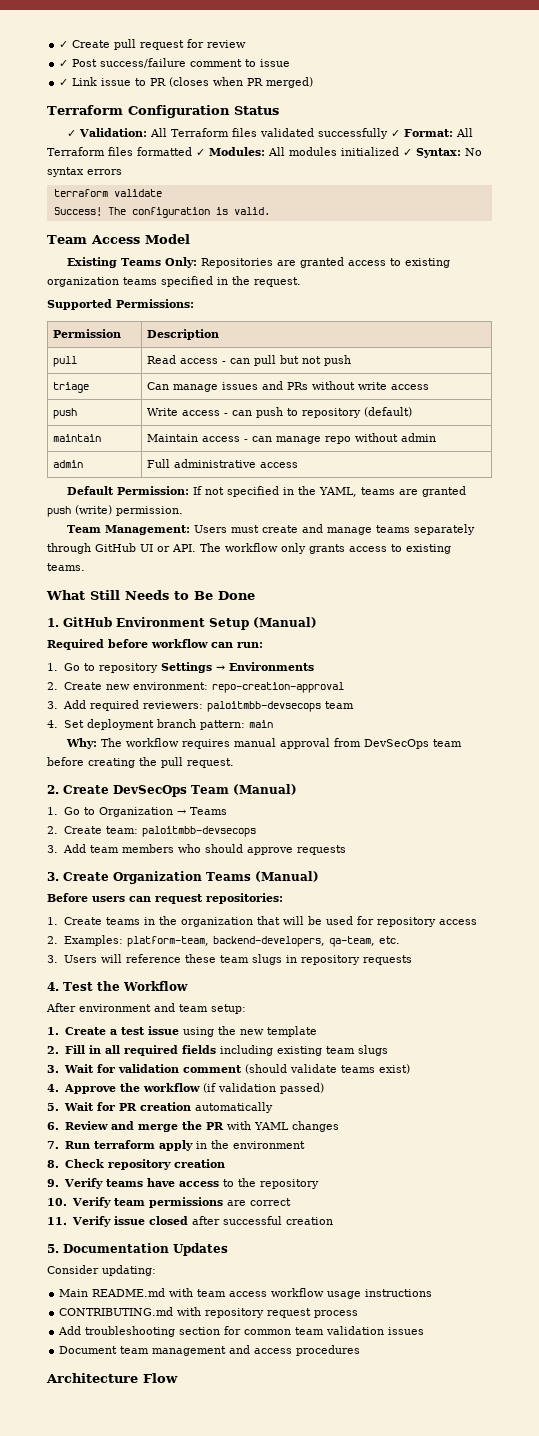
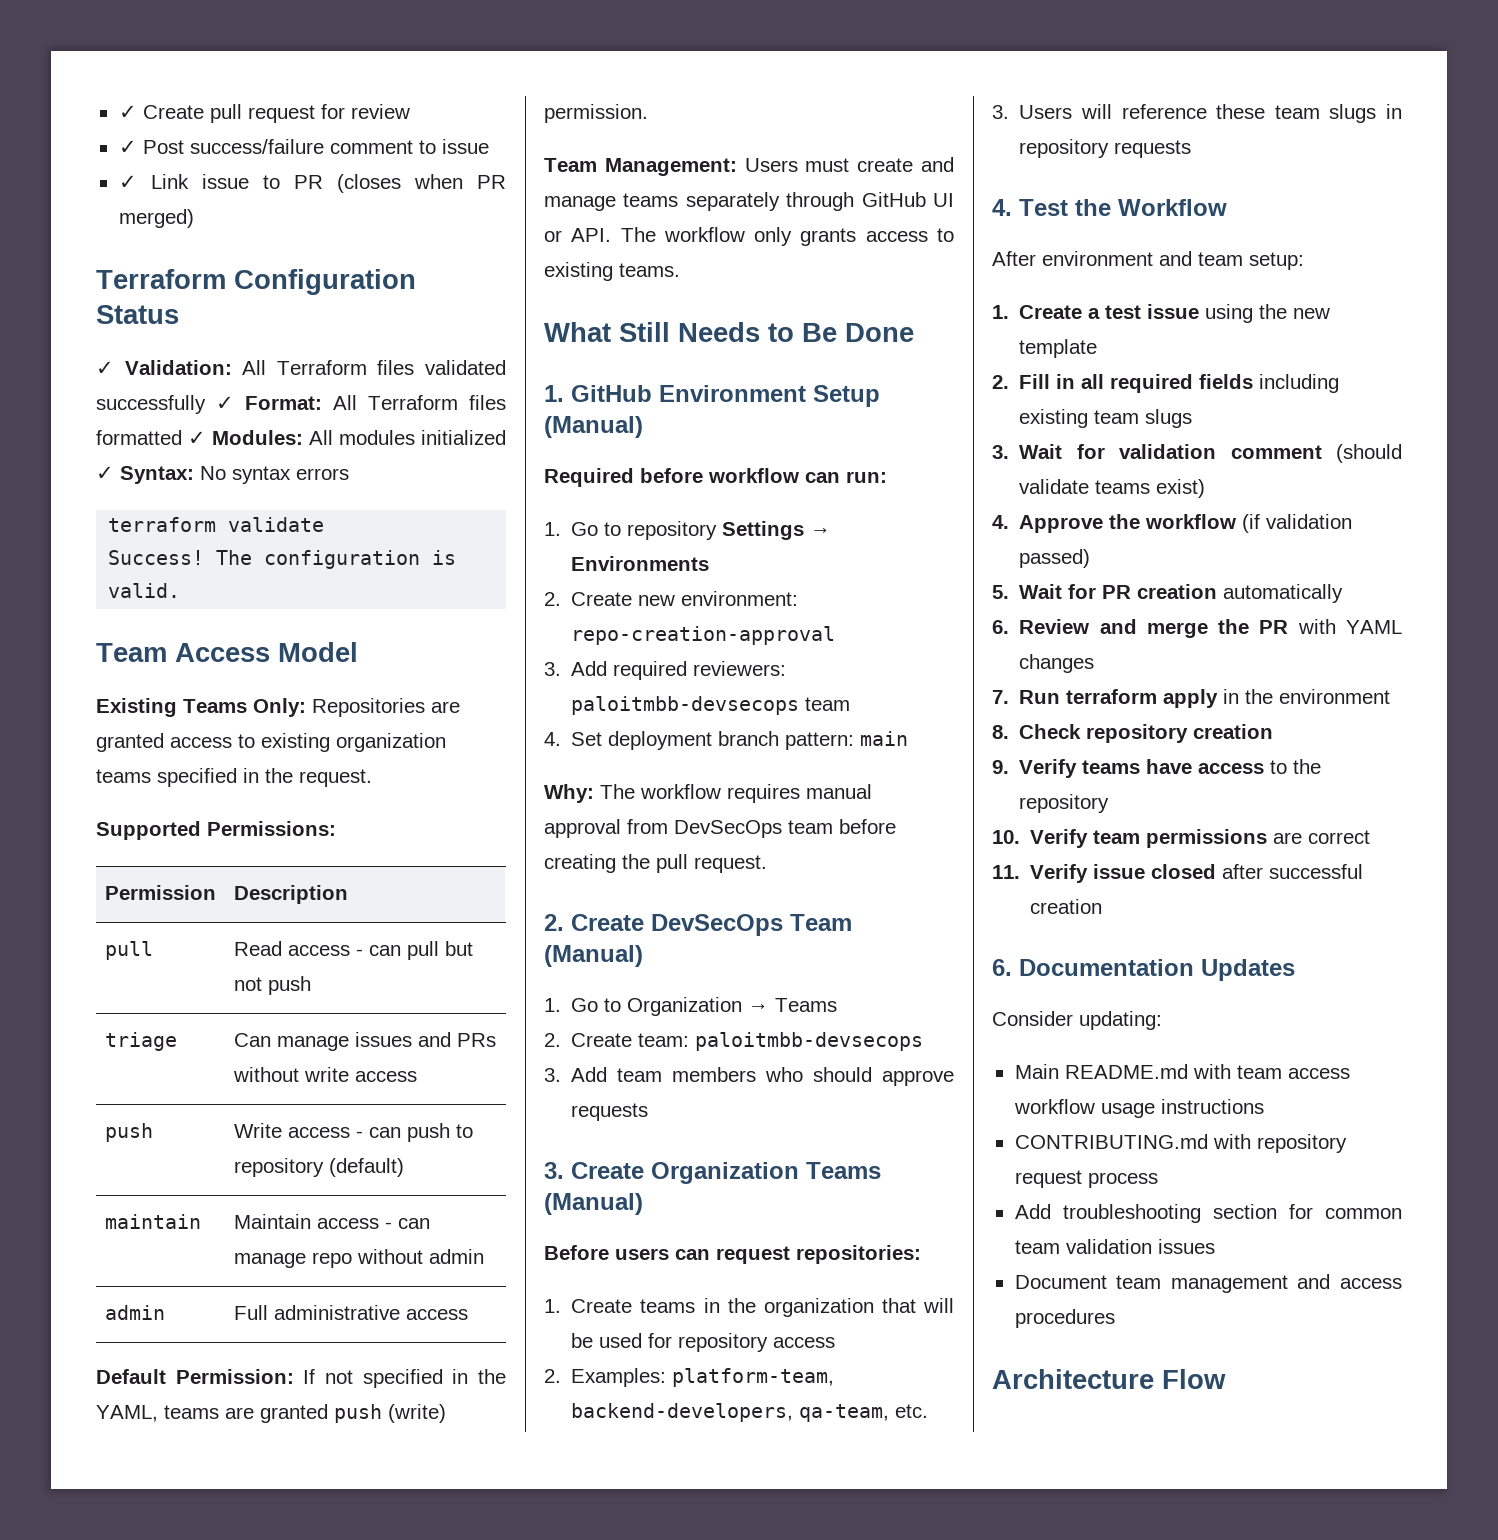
- 5. Documentation Updates
+ 6. Documentation Updates

